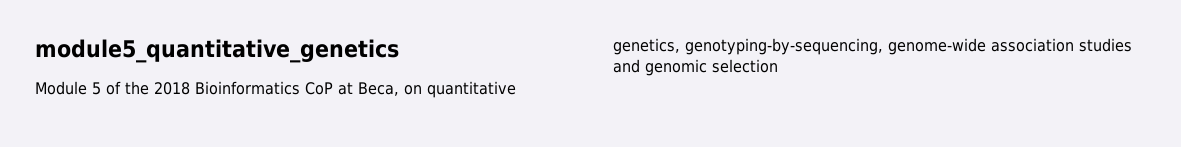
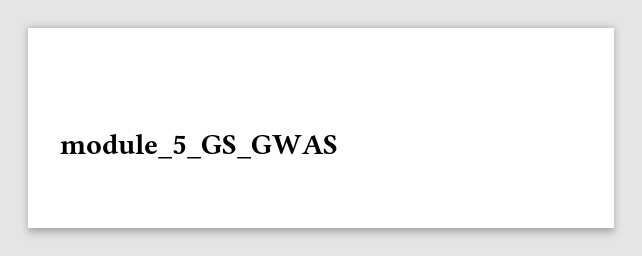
- module5_quantitative_genetics
- Module 5 of the 2018 Bioinformatics CoP at Beca, on quantitative genetics, genotyping-by-sequencing, genome-wide association studies and genomic selection
+ module_5_GS_GWAS

